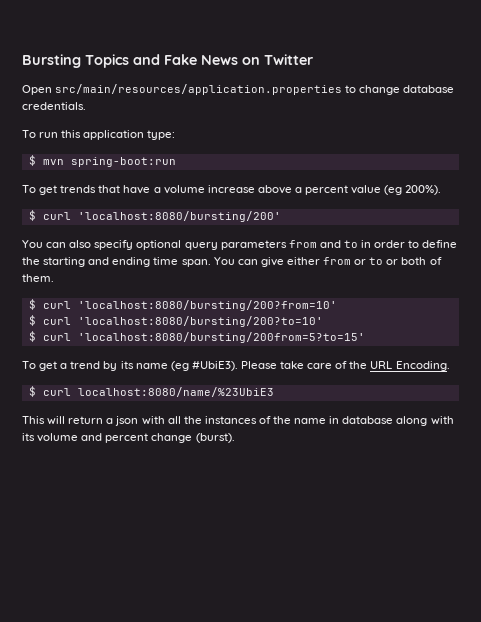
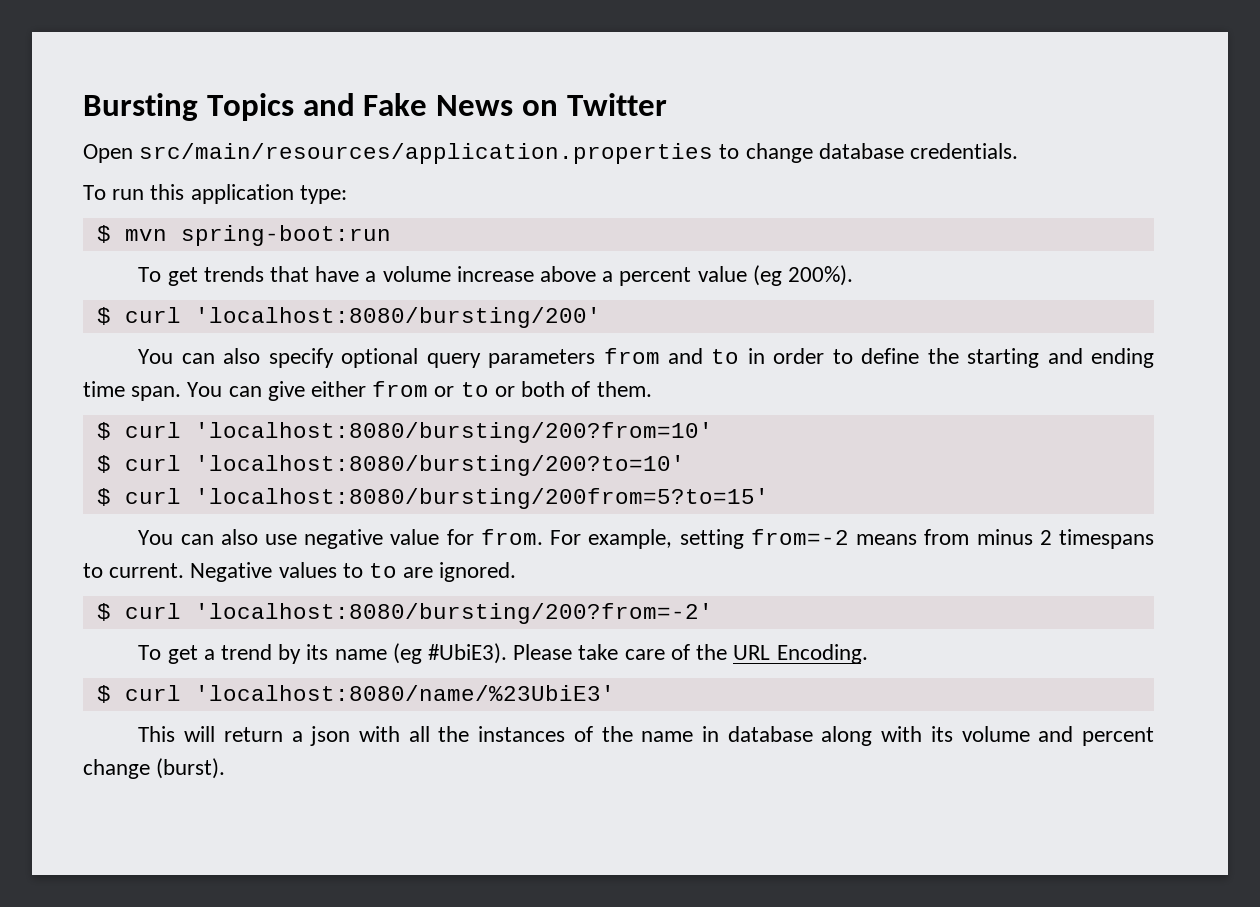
+ You can also use negative value for from. For example, setting from=-2 means from minus 2 timespans to current. Negative values to to are ignored.
+ $ curl 'localhost:8080/bursting/200?from=-2'
- $ curl localhost:8080/name/%23UbiE3
+ $ curl 'localhost:8080/name/%23UbiE3'

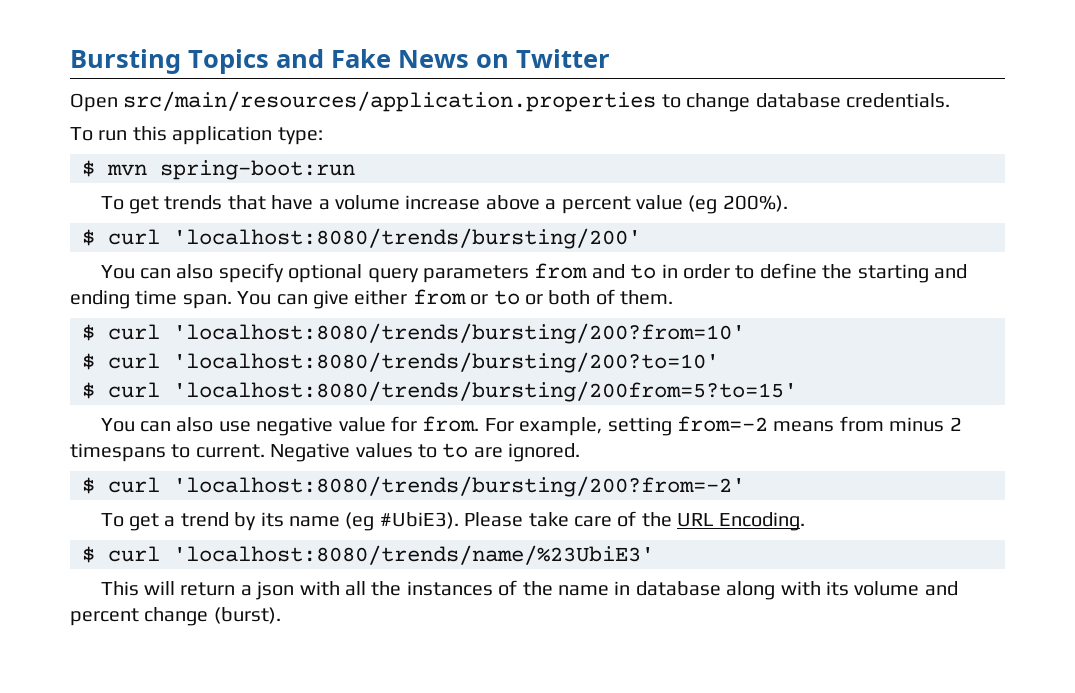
- $ curl 'localhost:8080/bursting/200'
+ $ curl 'localhost:8080/trends/bursting/200'
- $ curl 'localhost:8080/bursting/200?from=10'
- $ curl 'localhost:8080/bursting/200?to=10'
- $ curl 'localhost:8080/bursting/200from=5?to=15'
+ $ curl 'localhost:8080/trends/bursting/200?from=10'
+ $ curl 'localhost:8080/trends/bursting/200?to=10'
+ $ curl 'localhost:8080/trends/bursting/200from=5?to=15'
- $ curl 'localhost:8080/bursting/200?from=-2'
+ $ curl 'localhost:8080/trends/bursting/200?from=-2'
- $ curl 'localhost:8080/name/%23UbiE3'
+ $ curl 'localhost:8080/trends/name/%23UbiE3'

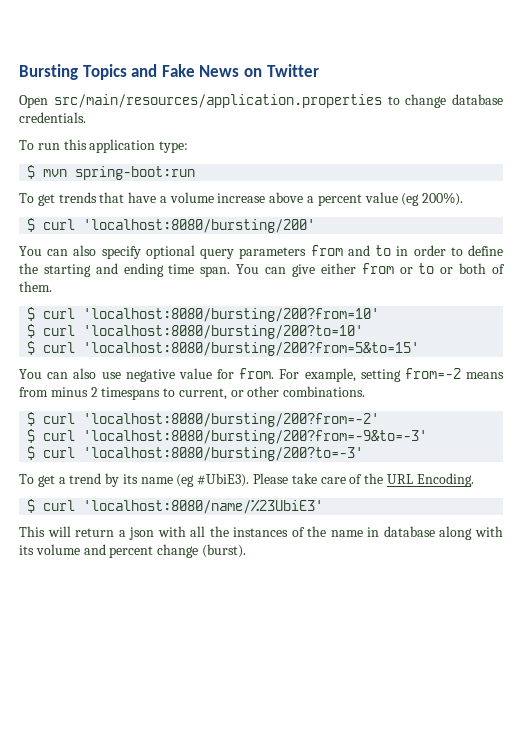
- $ curl 'localhost:8080/trends/bursting/200'
+ $ curl 'localhost:8080/bursting/200'
- $ curl 'localhost:8080/trends/bursting/200?from=10'
- $ curl 'localhost:8080/trends/bursting/200?to=10'
- $ curl 'localhost:8080/trends/bursting/200from=5?to=15'
+ $ curl 'localhost:8080/bursting/200?from=10'
+ $ curl 'localhost:8080/bursting/200?to=10'
+ $ curl 'localhost:8080/bursting/200?from=5&to=15'
- For example, setting from=-2 means from minus 2 timespans to current. Negative values to to are ignored.
- $ curl 'localhost:8080/trends/bursting/200?from=-2'
+ For example, setting from=-2 means from minus 2 timespans to current, or other combinations.
+ $ curl 'localhost:8080/bursting/200?from=-2'
+ $ curl 'localhost:8080/bursting/200?from=-9&to=-3'
+ $ curl 'localhost:8080/bursting/200?to=-3'
- $ curl 'localhost:8080/trends/name/%23UbiE3'
+ $ curl 'localhost:8080/name/%23UbiE3'

